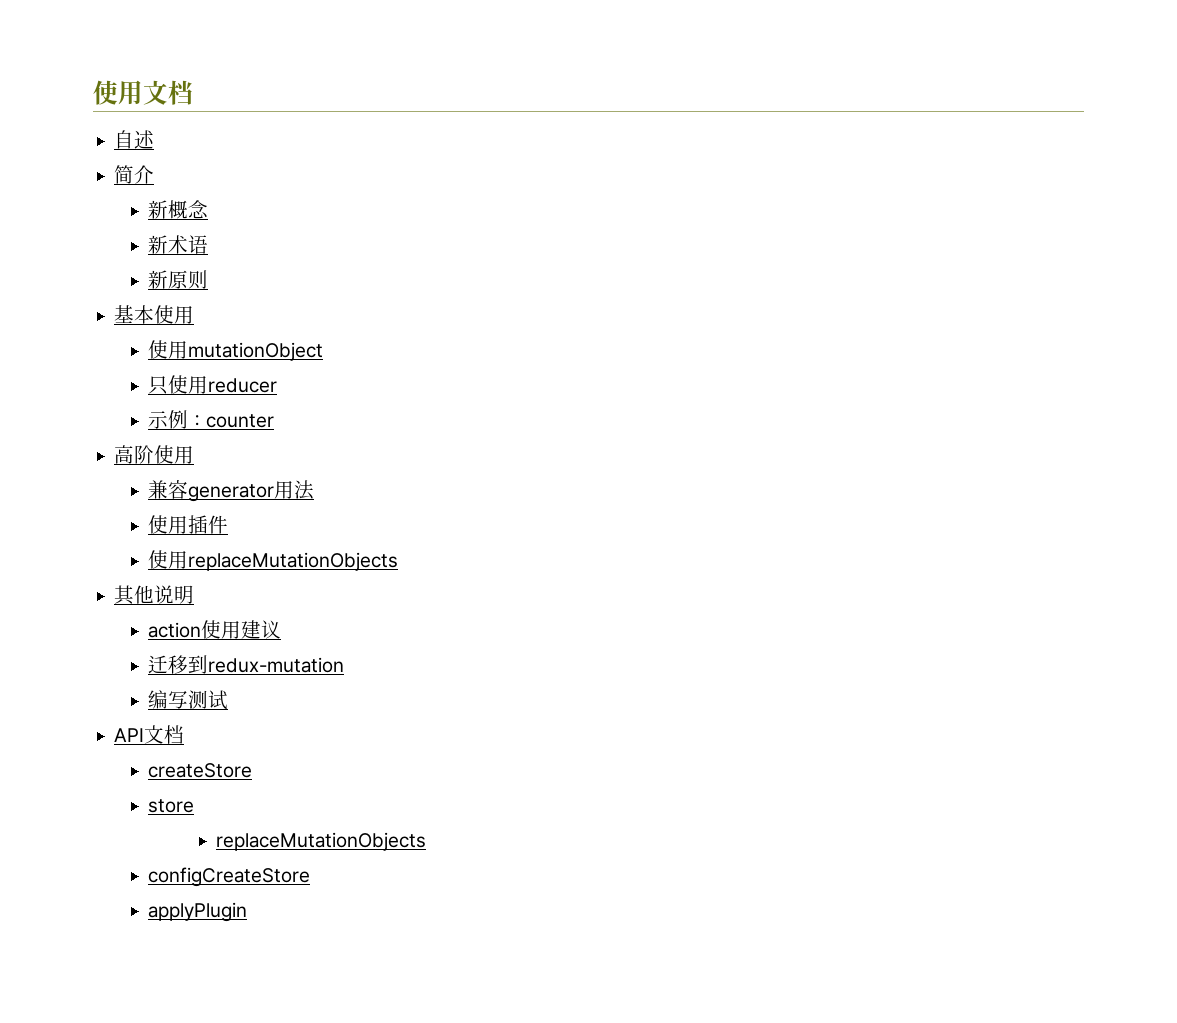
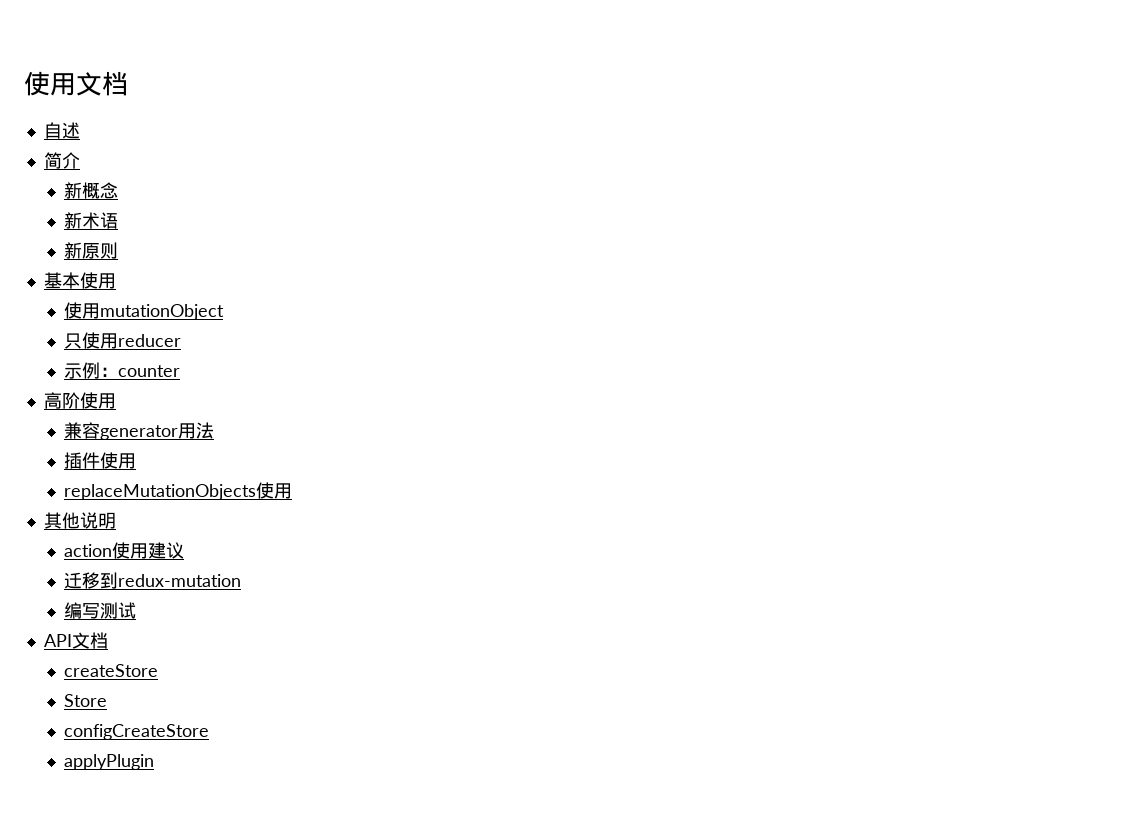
- 使用插件
- 使用replaceMutationObjects
+ 插件使用
+ replaceMutationObjects使用
- store
- replaceMutationObjects
+ Store

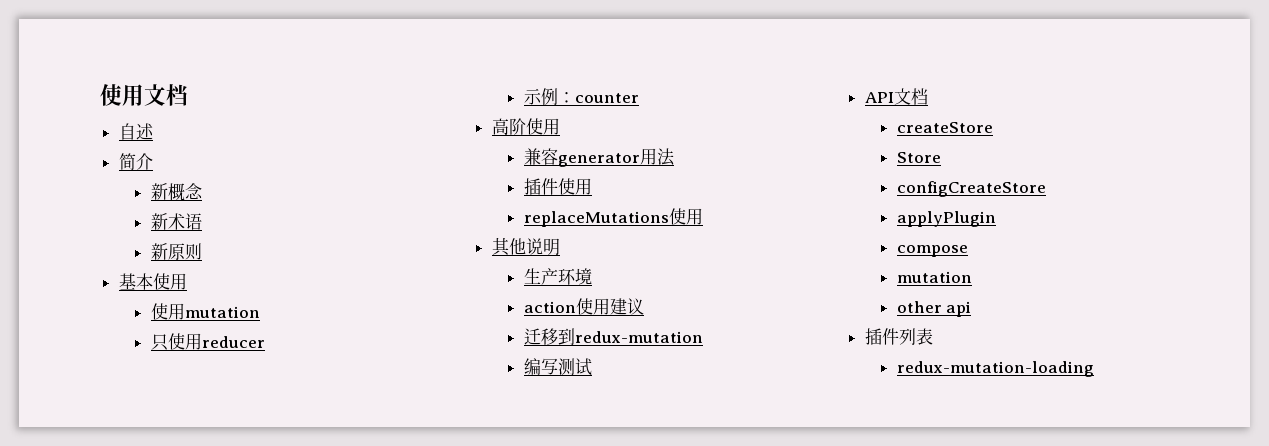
- 使用mutationObject
+ 使用mutation
- replaceMutationObjects使用
+ replaceMutations使用
+ 生产环境
+ compose
+ mutation
+ other api
+ 插件列表
+ redux-mutation-loading

